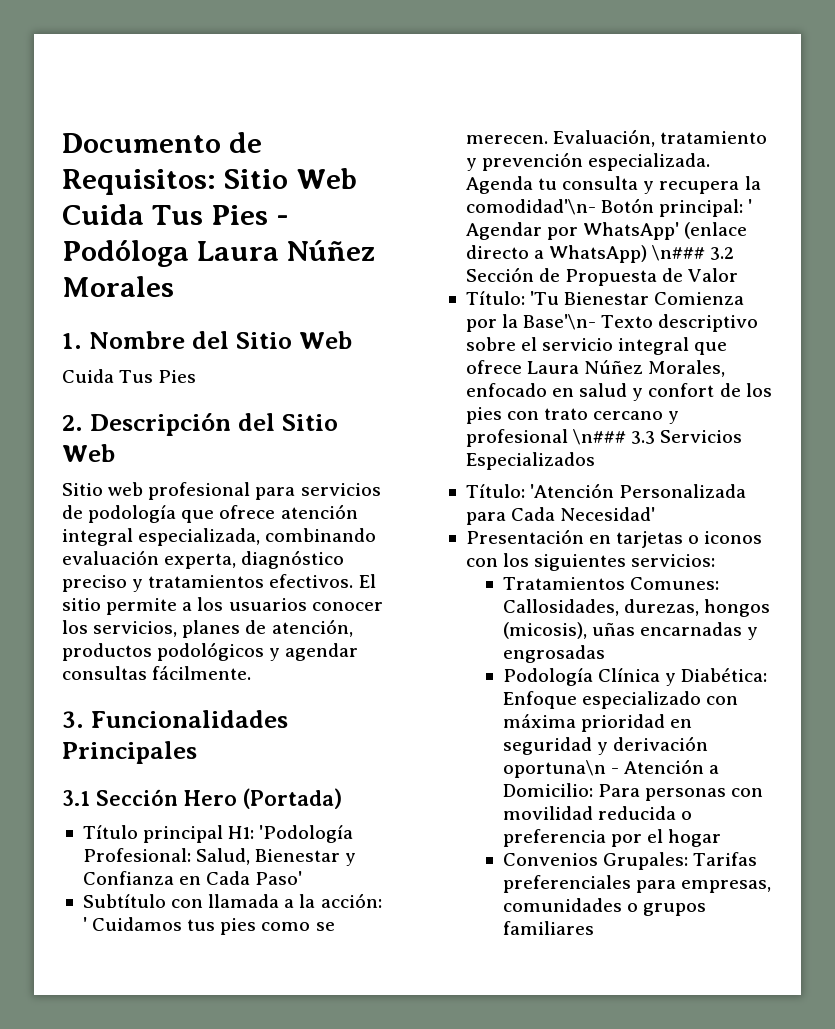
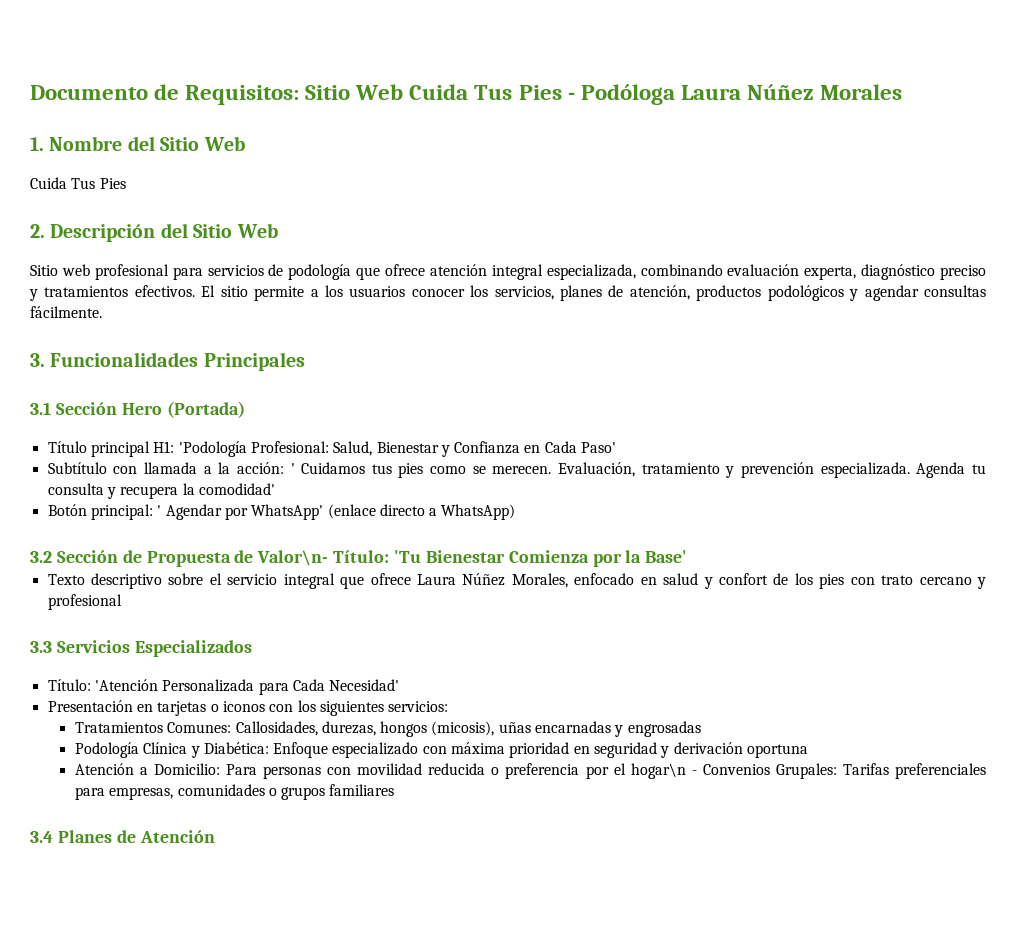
- Agenda tu consulta y recupera la comodidad'\n- Botón principal: ' Agendar por WhatsApp' (enlace directo a WhatsApp) \n### 3.2 Sección de Propuesta de Valor
- Título: 'Tu Bienestar Comienza por la Base'\n- Texto descriptivo sobre el servicio integral que ofrece Laura Núñez Morales, enfocado en salud y confort de los pies con trato cercano y profesional \n### 3.3 Servicios Especializados
+ Agenda tu consulta y recupera la comodidad'
+ Botón principal: ' Agendar por WhatsApp' (enlace directo a WhatsApp)
+ 3.2 Sección de Propuesta de Valor\n- Título: 'Tu Bienestar Comienza por la Base'
+ Texto descriptivo sobre el servicio integral que ofrece Laura Núñez Morales, enfocado en salud y confort de los pies con trato cercano y profesional
+ 3.3 Servicios Especializados
- Podología Clínica y Diabética: Enfoque especializado con máxima prioridad en seguridad y derivación oportuna\n - Atención a Domicilio: Para personas con movilidad reducida o preferencia por el hogar
- Convenios Grupales: Tarifas preferenciales para empresas, comunidades o grupos familiares
+ Podología Clínica y Diabética: Enfoque especializado con máxima prioridad en seguridad y derivación oportuna
+ Atención a Domicilio: Para personas con movilidad reducida o preferencia por el hogar\n - Convenios Grupales: Tarifas preferenciales para empresas, comunidades o grupos familiares
+ 3.4 Planes de Atención

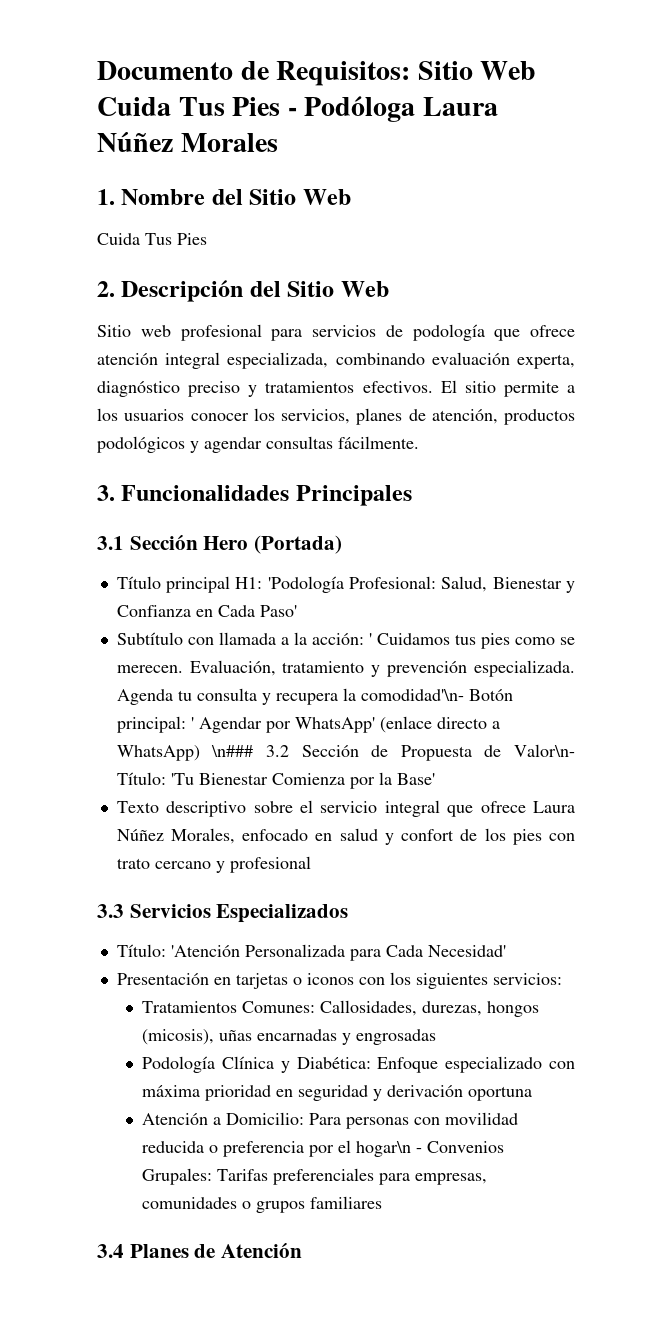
- Agenda tu consulta y recupera la comodidad'
- Botón principal: ' Agendar por WhatsApp' (enlace directo a WhatsApp)
- 3.2 Sección de Propuesta de Valor\n- Título: 'Tu Bienestar Comienza por la Base'
+ Agenda tu consulta y recupera la comodidad'\n- Botón principal: ' Agendar por WhatsApp' (enlace directo a WhatsApp) \n### 3.2 Sección de Propuesta de Valor\n- Título: 'Tu Bienestar Comienza por la Base'

